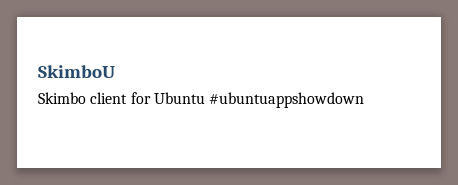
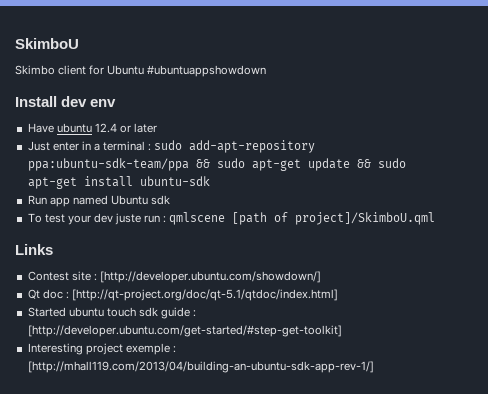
+ Install dev env
+ Have ubuntu 12.4 or later
+ Just enter in a terminal : sudo add-apt-repository ppa:ubuntu-sdk-team/ppa && sudo apt-get update && sudo apt-get install ubuntu-sdk
+ Run app named Ubuntu sdk
+ To test your dev juste run : qmlscene [path of project]/SkimboU.qml
+ Links
+ Contest site : [http://developer.ubuntu.com/showdown/]
+ Qt doc : [http://qt-project.org/doc/qt-5.1/qtdoc/index.html]
+ Started ubuntu touch sdk guide : [http://developer.ubuntu.com/get-started/#step-get-toolkit]
+ Interesting project exemple : [http://mhall119.com/2013/04/building-an-ubuntu-sdk-app-rev-1/]

